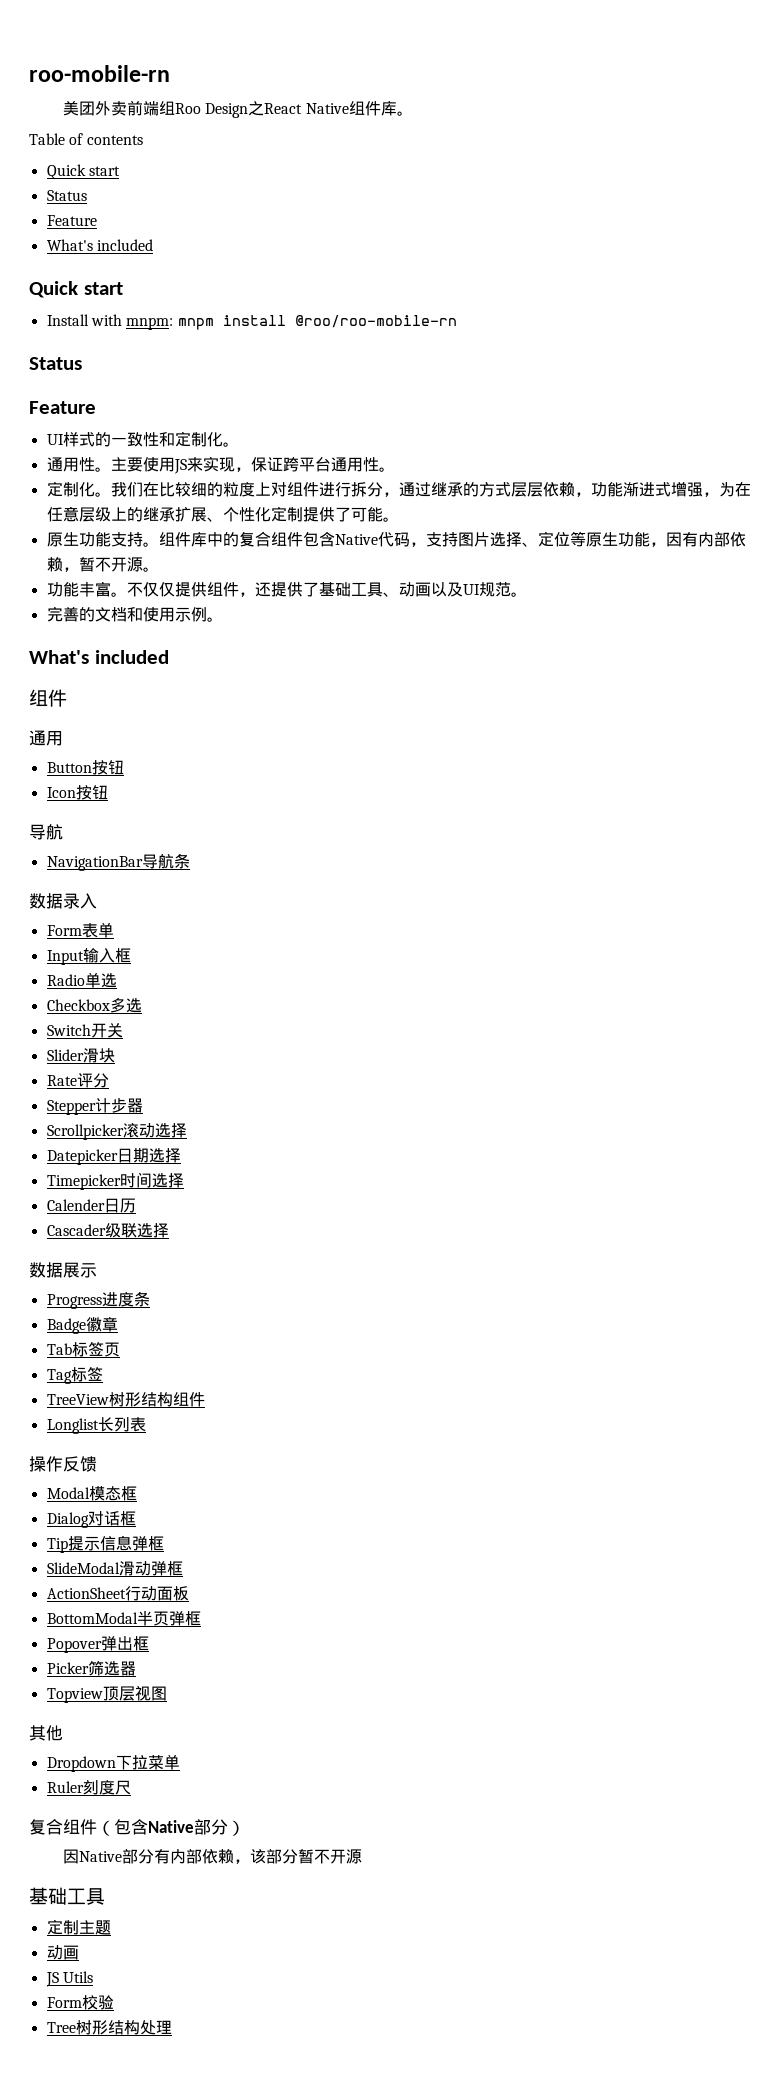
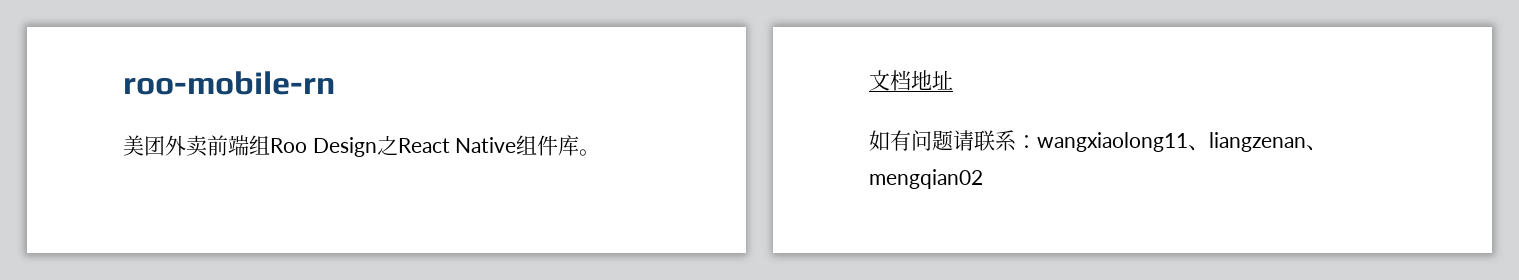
- Table of contents
- Quick start
- Status
- Feature
- What's included
- Quick start
- Install with mnpm: mnpm install @roo/roo-mobile-rn
- Status
- Feature
- UI样式的一致性和定制化。
- 通用性。主要使用JS来实现，保证跨平台通用性。
- 定制化。我们在比较细的粒度上对组件进行拆分，通过继承的方式层层依赖，功能渐进式增强，为在任意层级上的继承扩展、个性化定制提供了可能。
- 原生功能支持。组件库中的复合组件包含Native代码，支持图片选择、定位等原生功能，因有内部依赖，暂不开源。
- 功能丰富。不仅仅提供组件，还提供了基础工具、动画以及UI规范。
- 完善的文档和使用示例。
- What's included
- 组件
- 通用
- Button按钮
- Icon按钮
- 导航
- NavigationBar导航条
- 数据录入
- Form表单
- Input输入框
- Radio单选
- Checkbox多选
- Switch开关
- Slider滑块
- Rate评分
- Stepper计步器
- Scrollpicker滚动选择
- Datepicker日期选择
- Timepicker时间选择
- Calender日历
- Cascader级联选择
- 数据展示
- Progress进度条
- Badge徽章
- Tab标签页
- Tag标签
- TreeView树形结构组件
- Longlist长列表
- 操作反馈
- Modal模态框
- Dialog对话框
- Tip提示信息弹框
- SlideModal滑动弹框
- ActionSheet行动面板
- BottomModal半页弹框
- Popover弹出框
- Picker筛选器
- Topview顶层视图
- 其他
- Dropdown下拉菜单
- Ruler刻度尺
- 复合组件（包含Native部分）
- 因Native部分有内部依赖，该部分暂不开源
- 基础工具
- 定制主题
- 动画
- JS Utils
- Form校验
- Tree树形结构处理
+ 文档地址
+ 如有问题请联系：wangxiaolong11、liangzenan、mengqian02

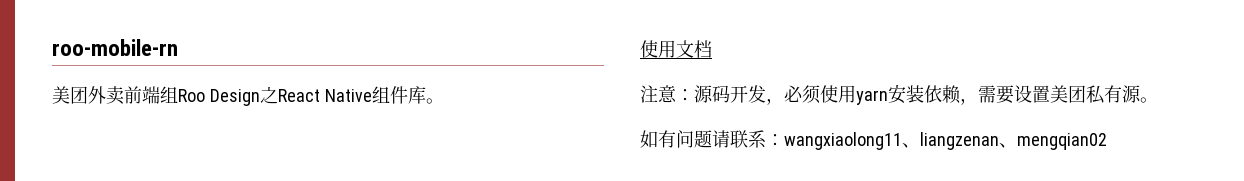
- 文档地址
+ 使用文档
+ 注意：源码开发，必须使用yarn安装依赖，需要设置美团私有源。

